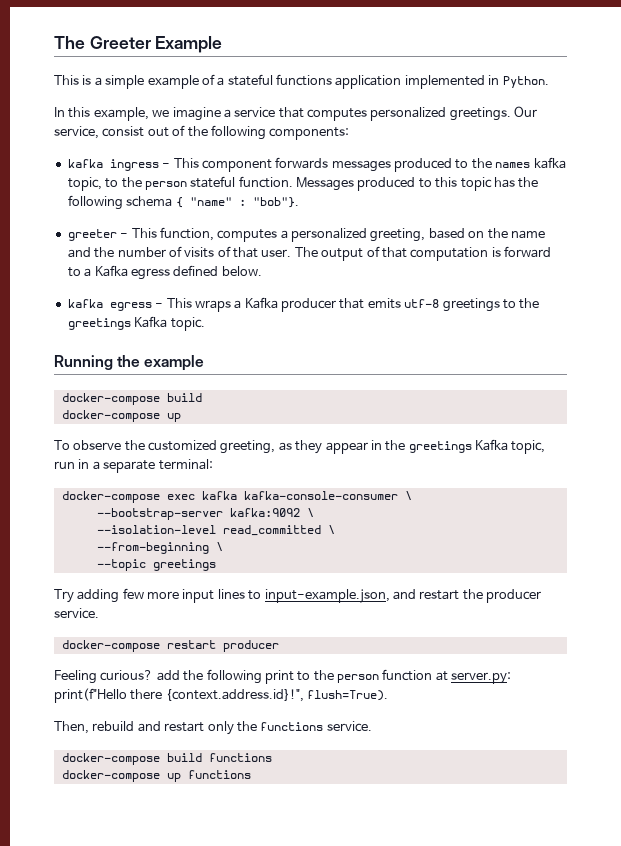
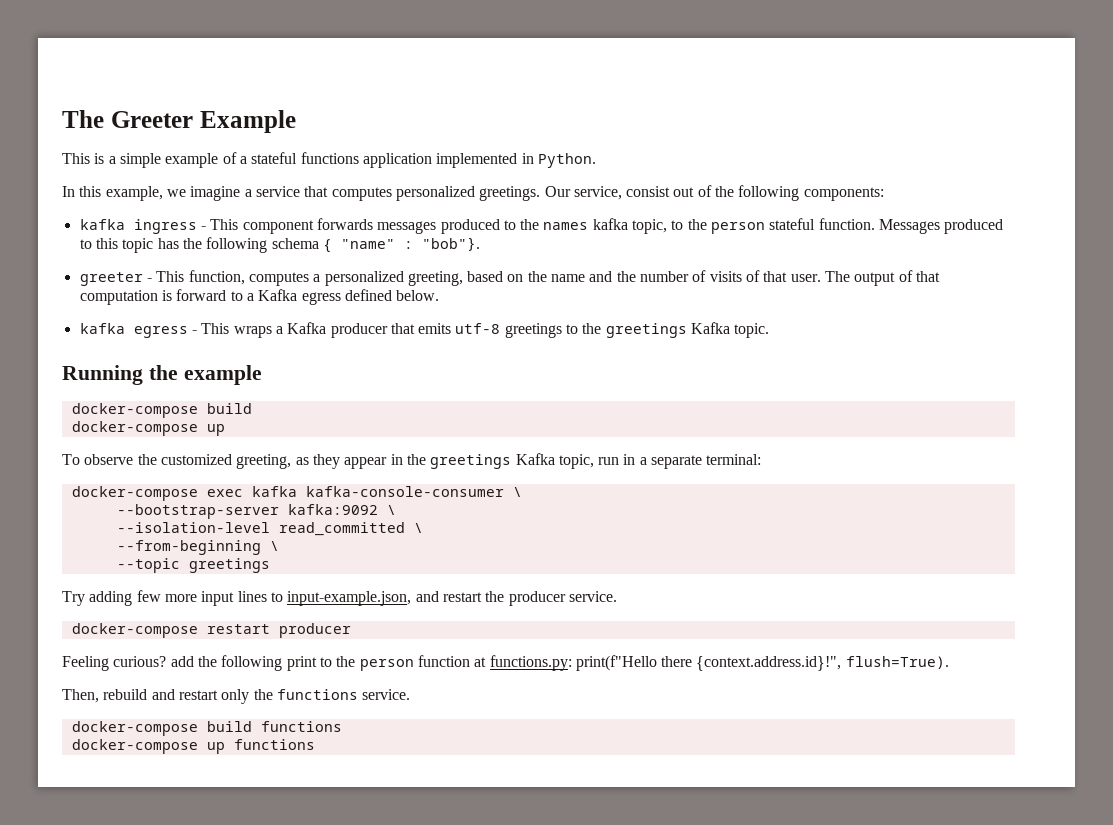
- Feeling curious? add the following print to the person function at server.py: print(f"Hello there {context.address.id}!", flush=True).
+ Feeling curious? add the following print to the person function at functions.py: print(f"Hello there {context.address.id}!", flush=True).

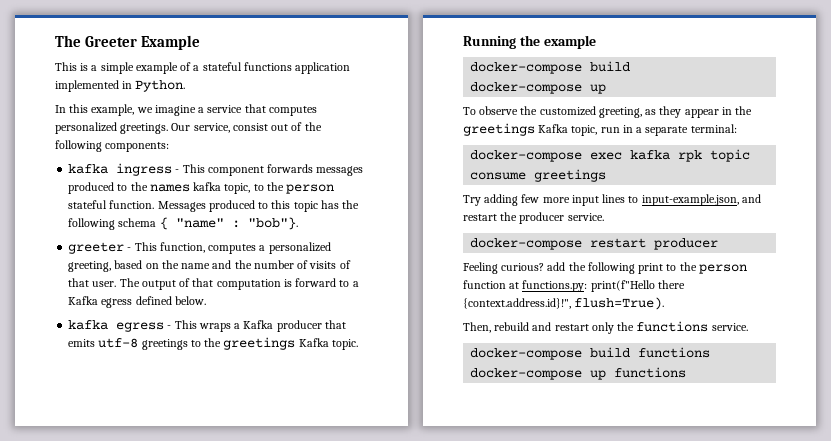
- docker-compose exec kafka kafka-console-consumer \
- --bootstrap-server kafka:9092 \
- --isolation-level read_committed \
- --from-beginning \
- --topic greetings
+ docker-compose exec kafka rpk topic consume greetings

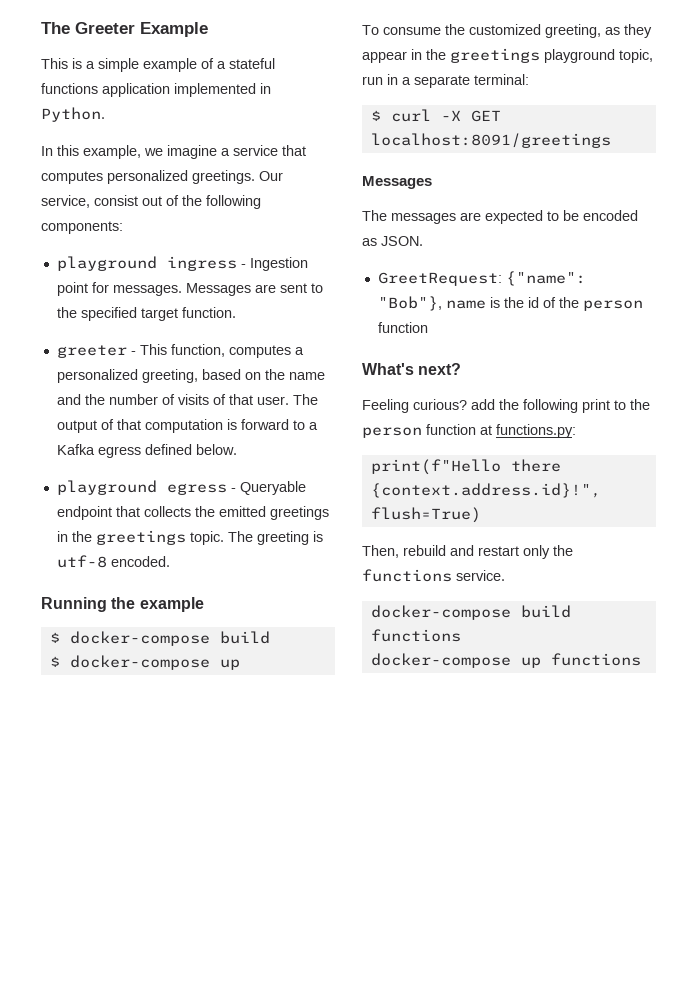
- kafka ingress - This component forwards messages produced to the names kafka topic, to the person stateful function. Messages produced to this topic has the following schema { "name" : "bob"}.
+ playground ingress - Ingestion point for messages. Messages are sent to the specified target function.
- kafka egress - This wraps a Kafka producer that emits utf-8 greetings to the greetings Kafka topic.
+ playground egress - Queryable endpoint that collects the emitted greetings in the greetings topic. The greeting is utf-8 encoded.
  Running the example
- docker-compose build
- docker-compose up
+ $ docker-compose build
+ $ docker-compose up
- To observe the customized greeting, as they appear in the greetings Kafka topic, run in a separate terminal:
+ To consume the customized greeting, as they appear in the greetings playground topic, run in a separate terminal:
- docker-compose exec kafka rpk topic consume greetings
- Try adding few more input lines to input-example.json, and restart the producer service.
- docker-compose restart producer
+ $ curl -X GET localhost:8091/greetings
+ Messages
+ The messages are expected to be encoded as JSON.
+ GreetRequest: {"name": "Bob"}, name is the id of the person function
+ What's next?
- Feeling curious? add the following print to the person function at functions.py: print(f"Hello there {context.address.id}!", flush=True).
+ Feeling curious? add the following print to the person function at functions.py:
+ print(f"Hello there {context.address.id}!", flush=True)

